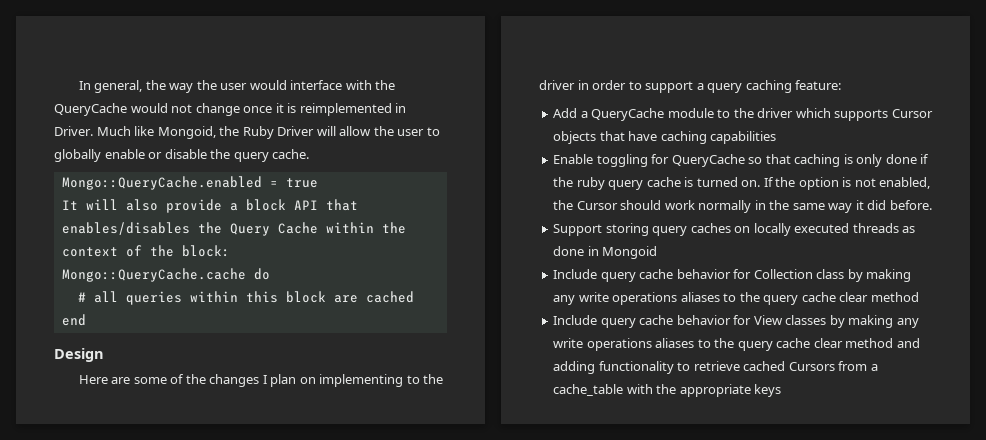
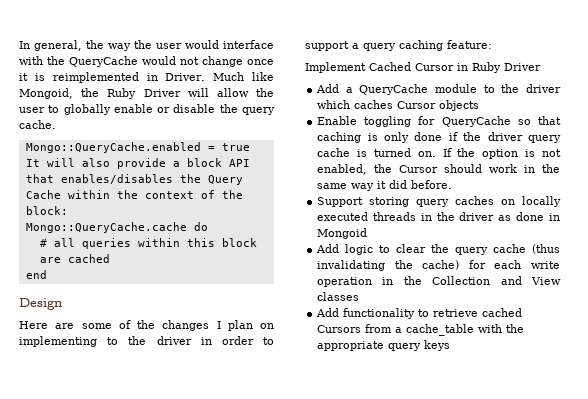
+ Implement Cached Cursor in Ruby Driver
- Add a QueryCache module to the driver which supports Cursor objects that have caching capabilities
+ Add a QueryCache module to the driver which caches Cursor objects
- Enable toggling for QueryCache so that caching is only done if the ruby query cache is turned on.
+ Enable toggling for QueryCache so that caching is only done if the driver query cache is turned on.
- If the option is not enabled, the Cursor should work normally in the same way it did before.
+ If the option is not enabled, the Cursor should work in the same way it did before.
- Support storing query caches on locally executed threads as done in Mongoid
+ Support storing query caches on locally executed threads in the driver as done in Mongoid
- Include query cache behavior for Collection class by making any write operations aliases to the query cache clear method
- Include query cache behavior for View classes by making any write operations aliases to the query cache clear method and adding functionality to retrieve cached Cursors from a cache_table with the appropriate keys
+ Add logic to clear the query cache (thus invalidating the cache) for each write operation in the Collection and View classes
+ Add functionality to retrieve cached Cursors from a cache_table with the appropriate query keys

